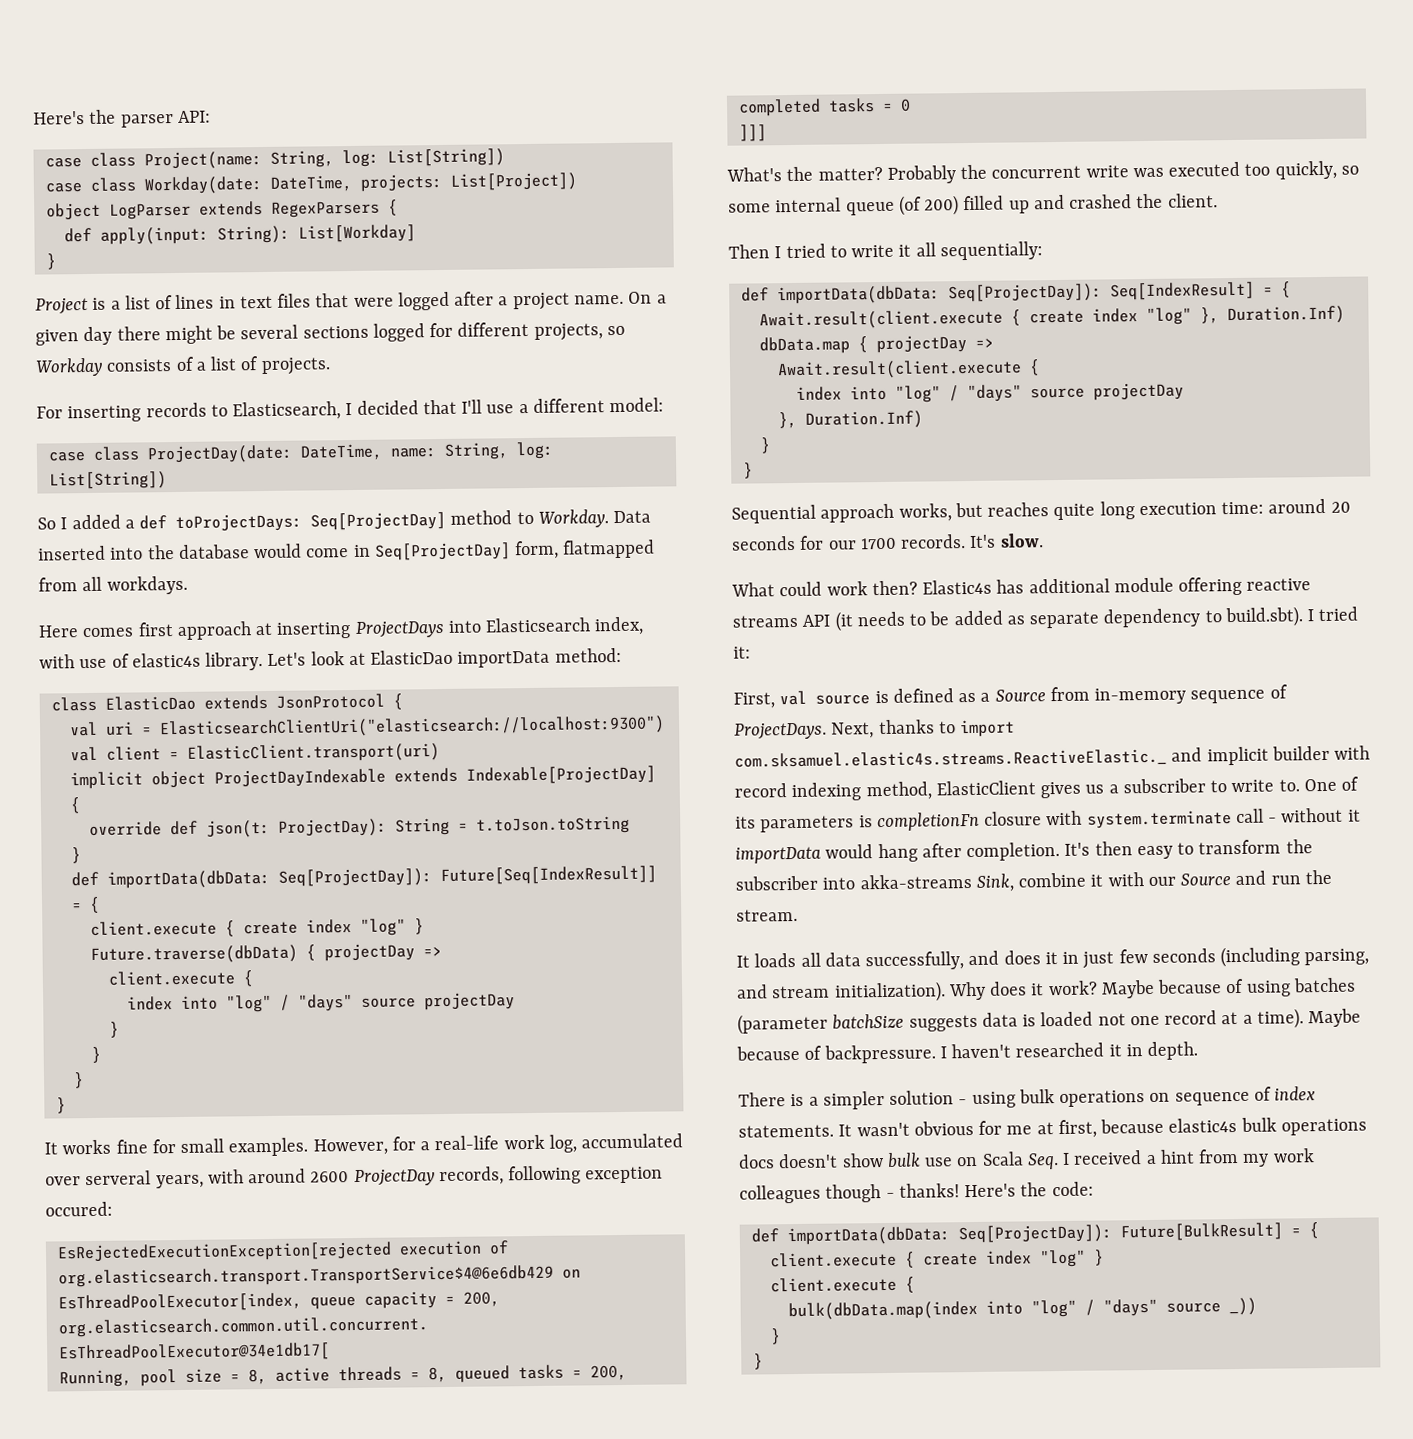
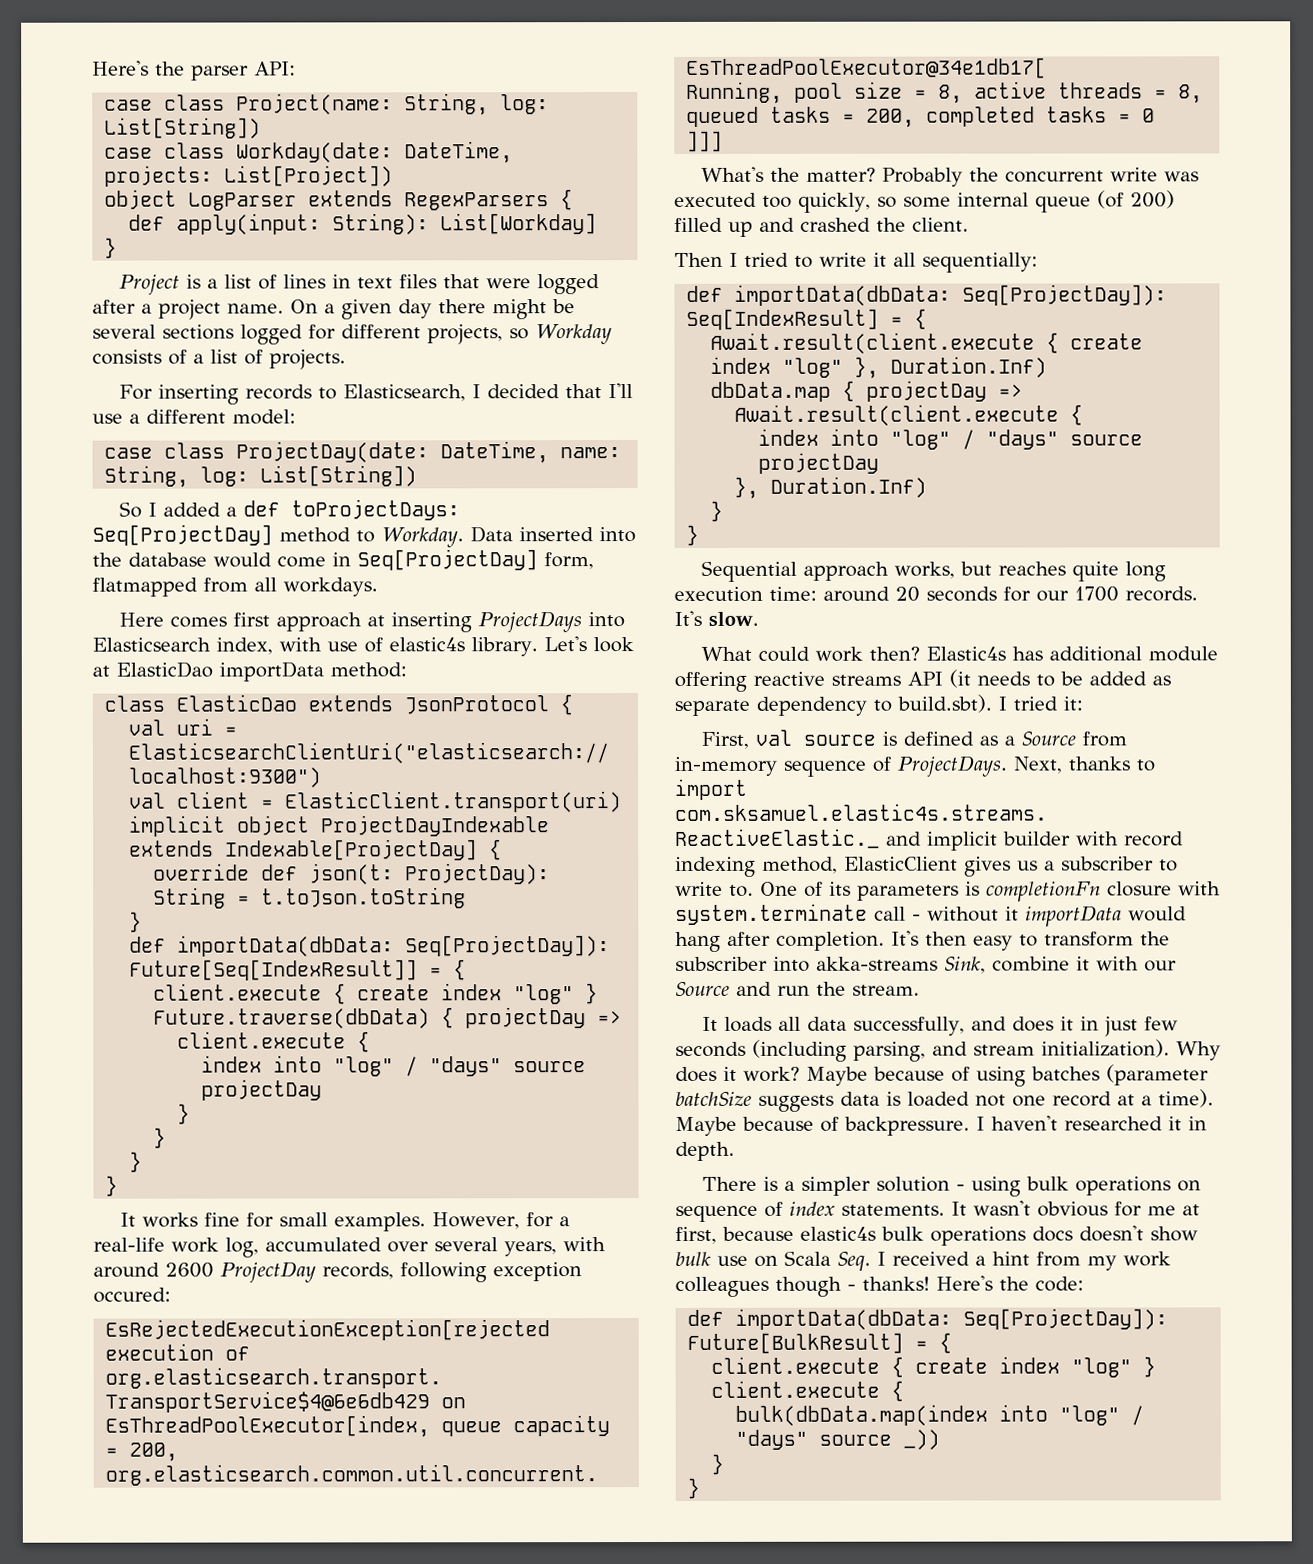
- However, for a real-life work log, accumulated over serveral years, with around 2600 ProjectDay records, following exception occured:
+ However, for a real-life work log, accumulated over several years, with around 2600 ProjectDay records, following exception occured:

